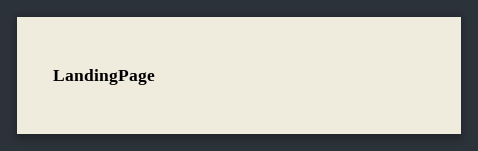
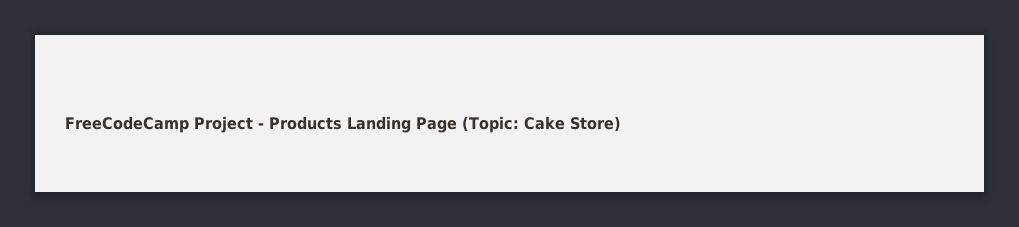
- LandingPage
+ FreeCodeCamp Project - Products Landing Page (Topic: Cake Store)

